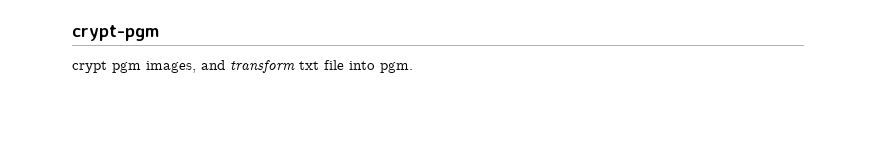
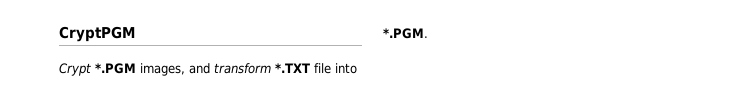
- crypt-pgm
- crypt pgm images, and transform txt file into pgm.
+ CryptPGM
+ Crypt *.PGM images, and transform *.TXT file into *.PGM.

